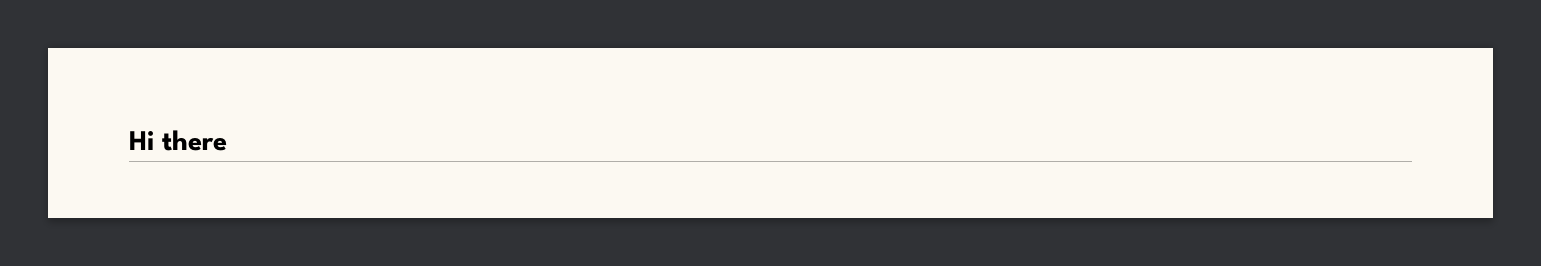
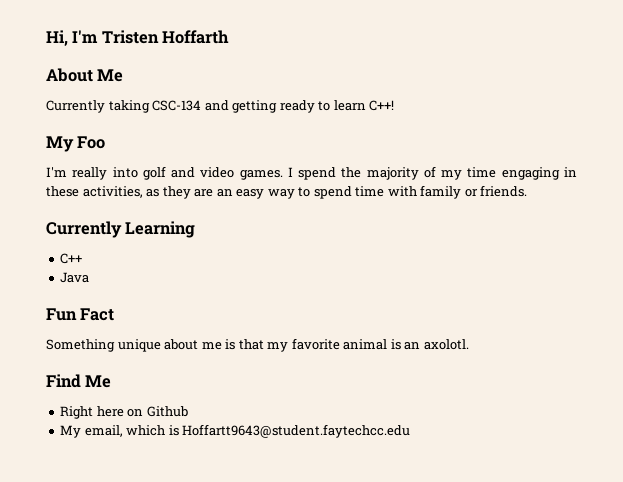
- Hi there
+ Hi, I'm Tristen Hoffarth
+ About Me
+ Currently taking CSC-134 and getting ready to learn C++!
+ My Foo
+ I'm really into golf and video games. I spend the majority of my time engaging in these activities, as they are an easy way to spend time with family or friends.
+ Currently Learning
+ C++
+ Java
+ Fun Fact
+ Something unique about me is that my favorite animal is an axolotl.
+ Find Me
+ Right here on Github
+ My email, which is Hoffartt9643@student.faytechcc.edu

